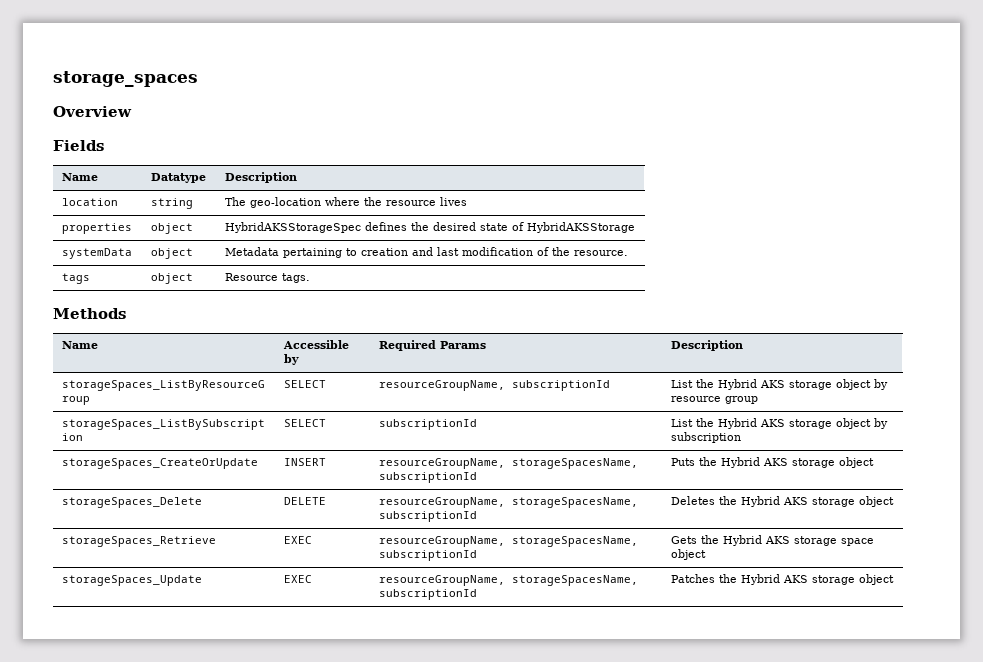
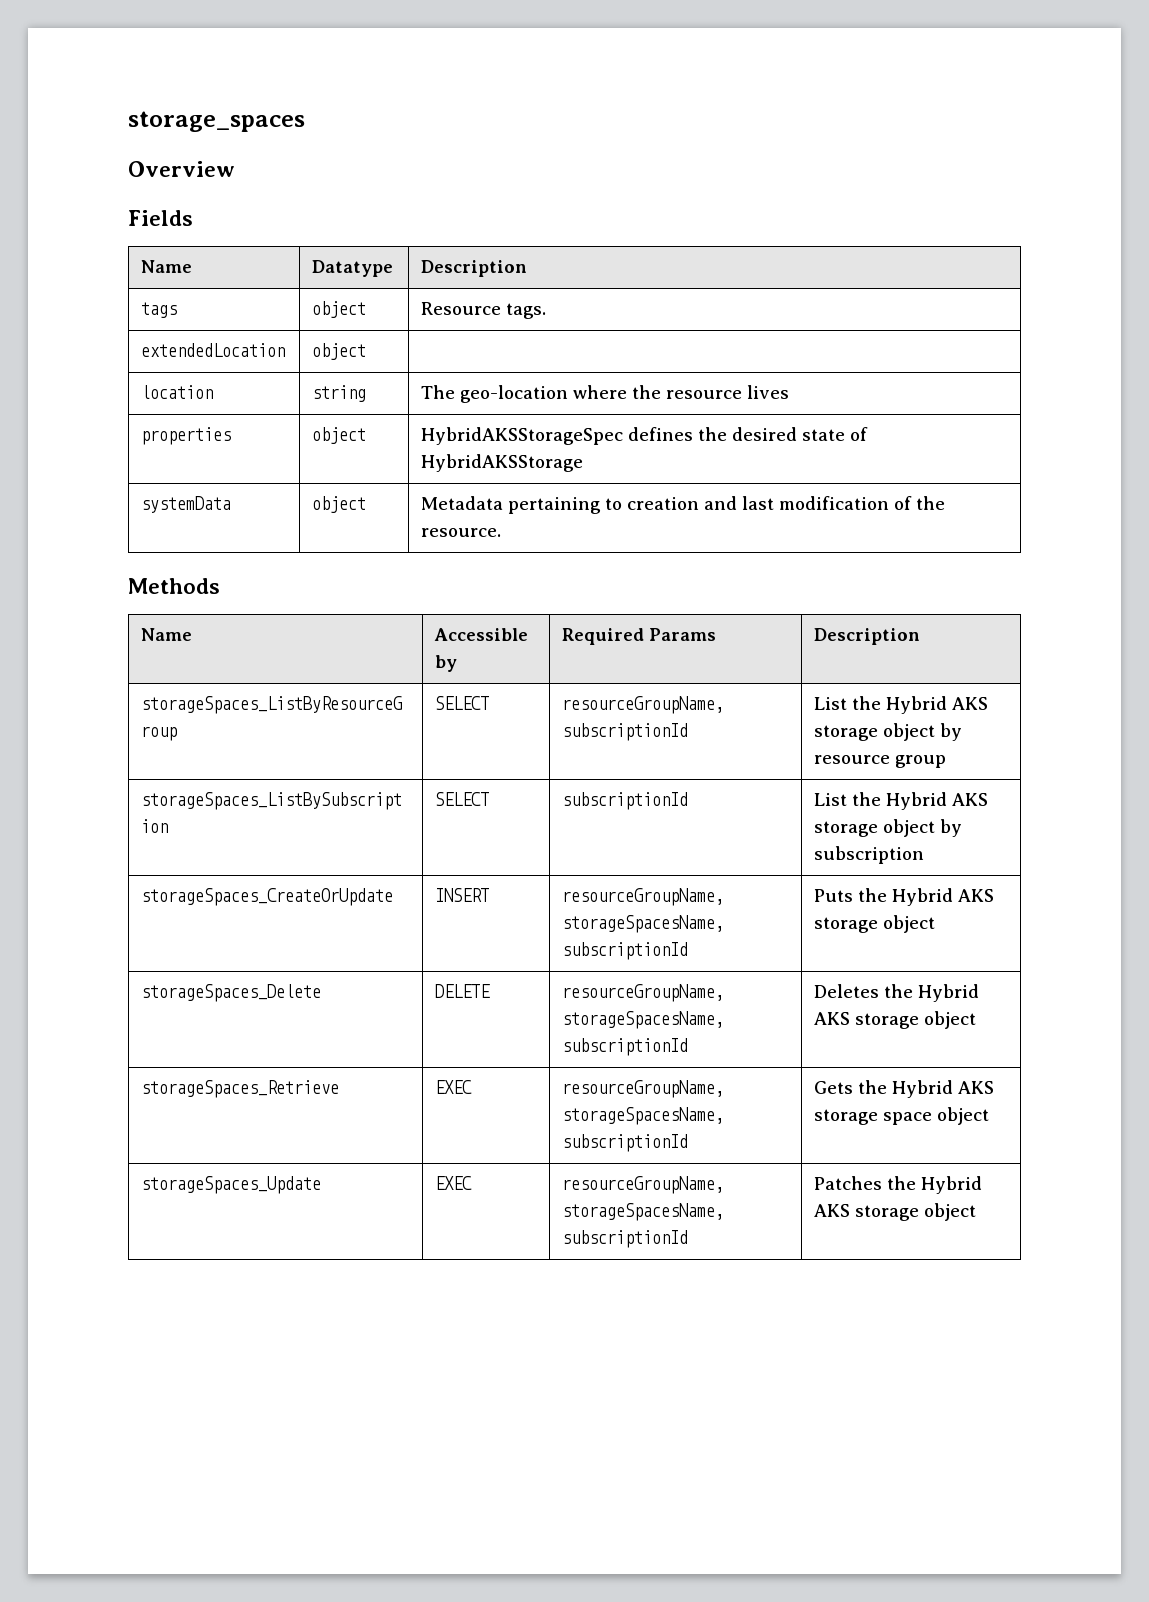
+ tags | object | Resource tags.
+ extendedLocation | object |
- tags | object | Resource tags.

